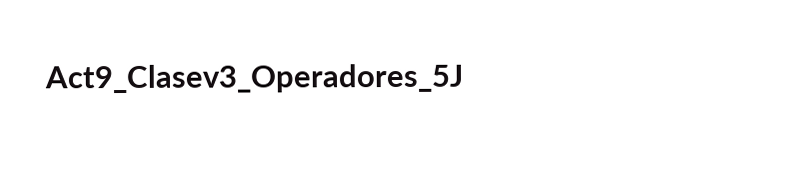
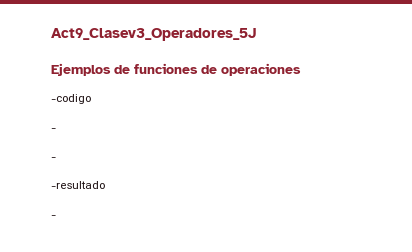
+ Ejemplos de funciones de operaciones
+ -codigo
+ -
+ -
+ -resultado
+ -

